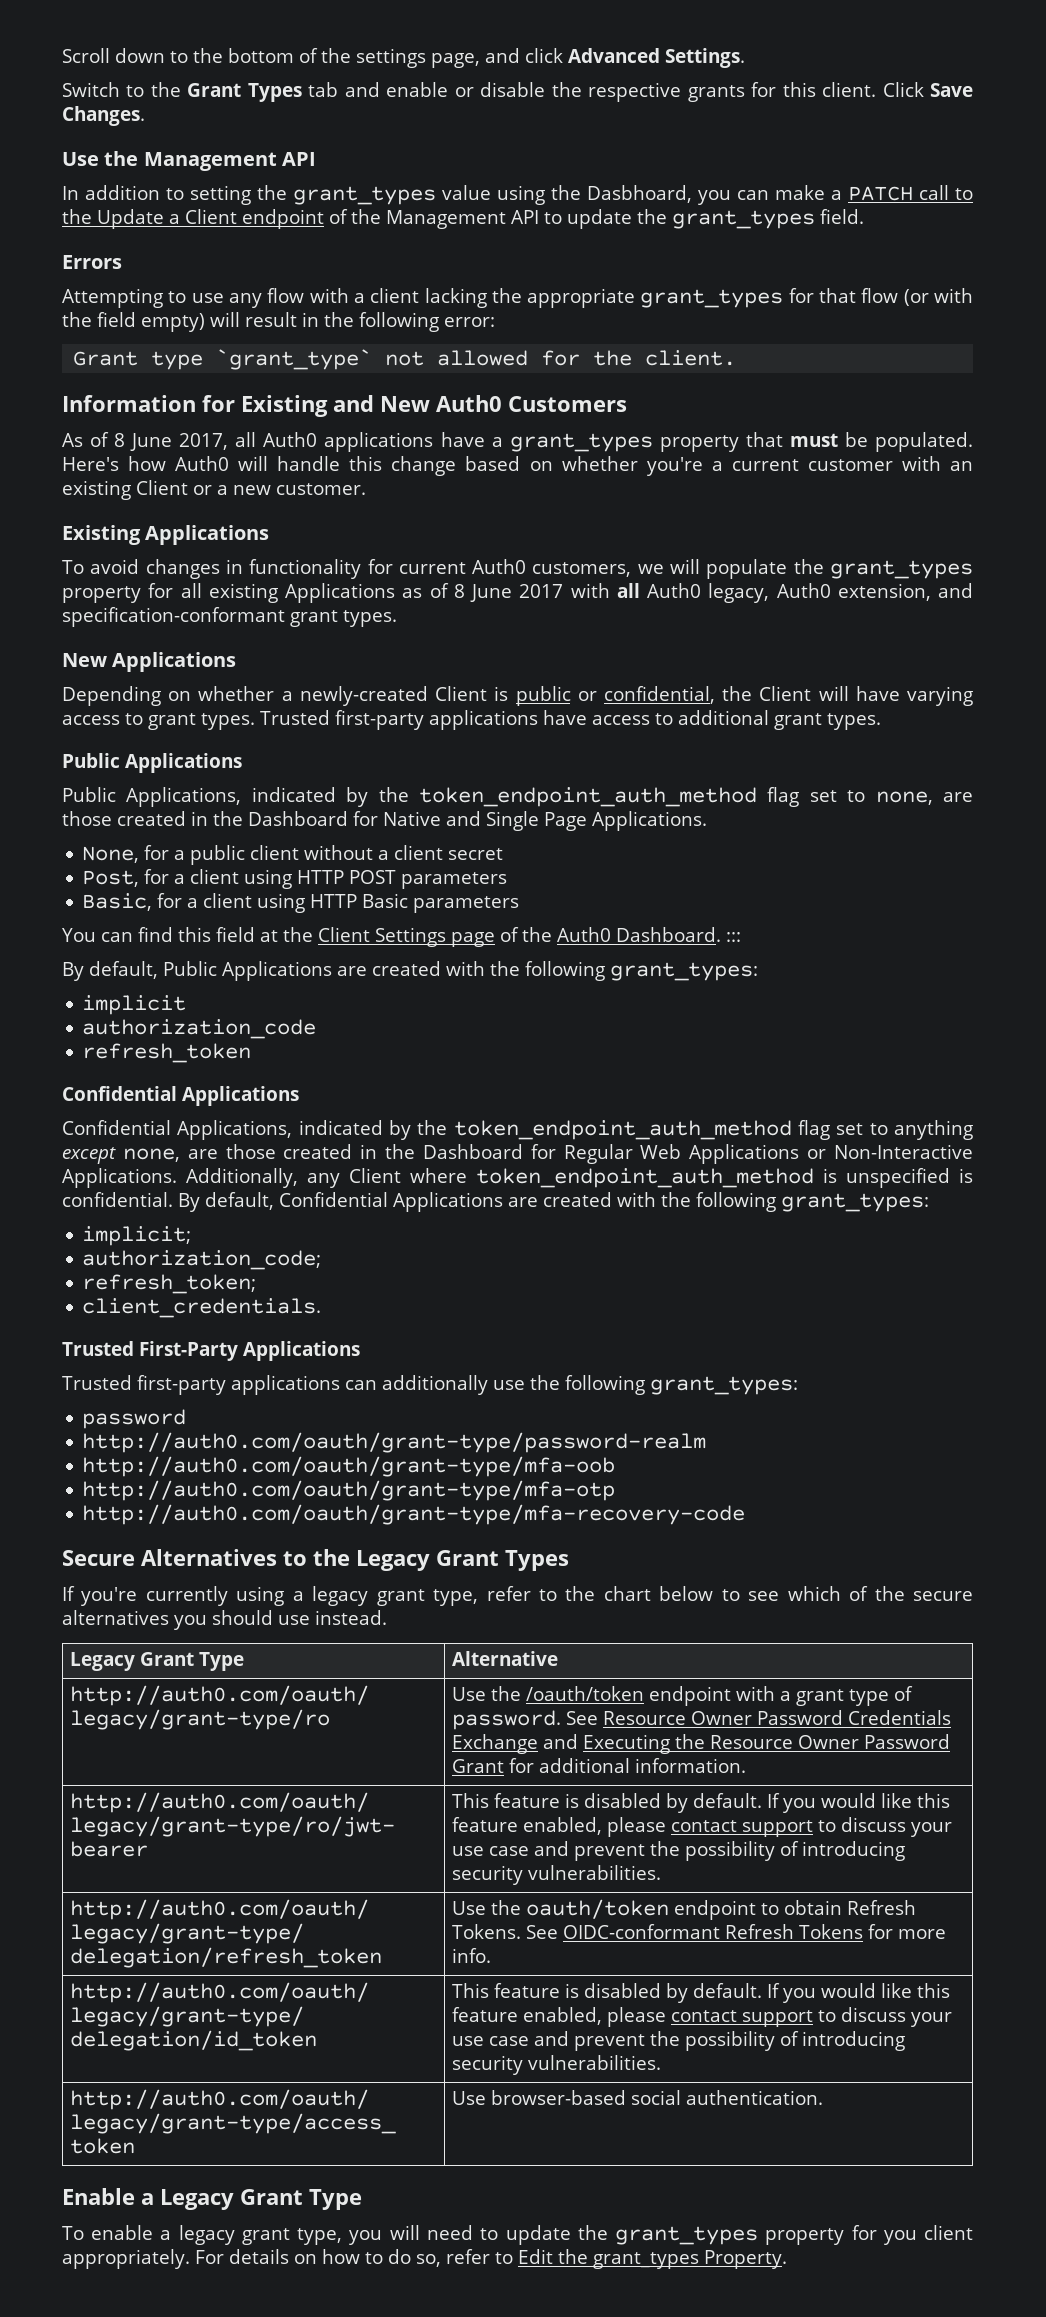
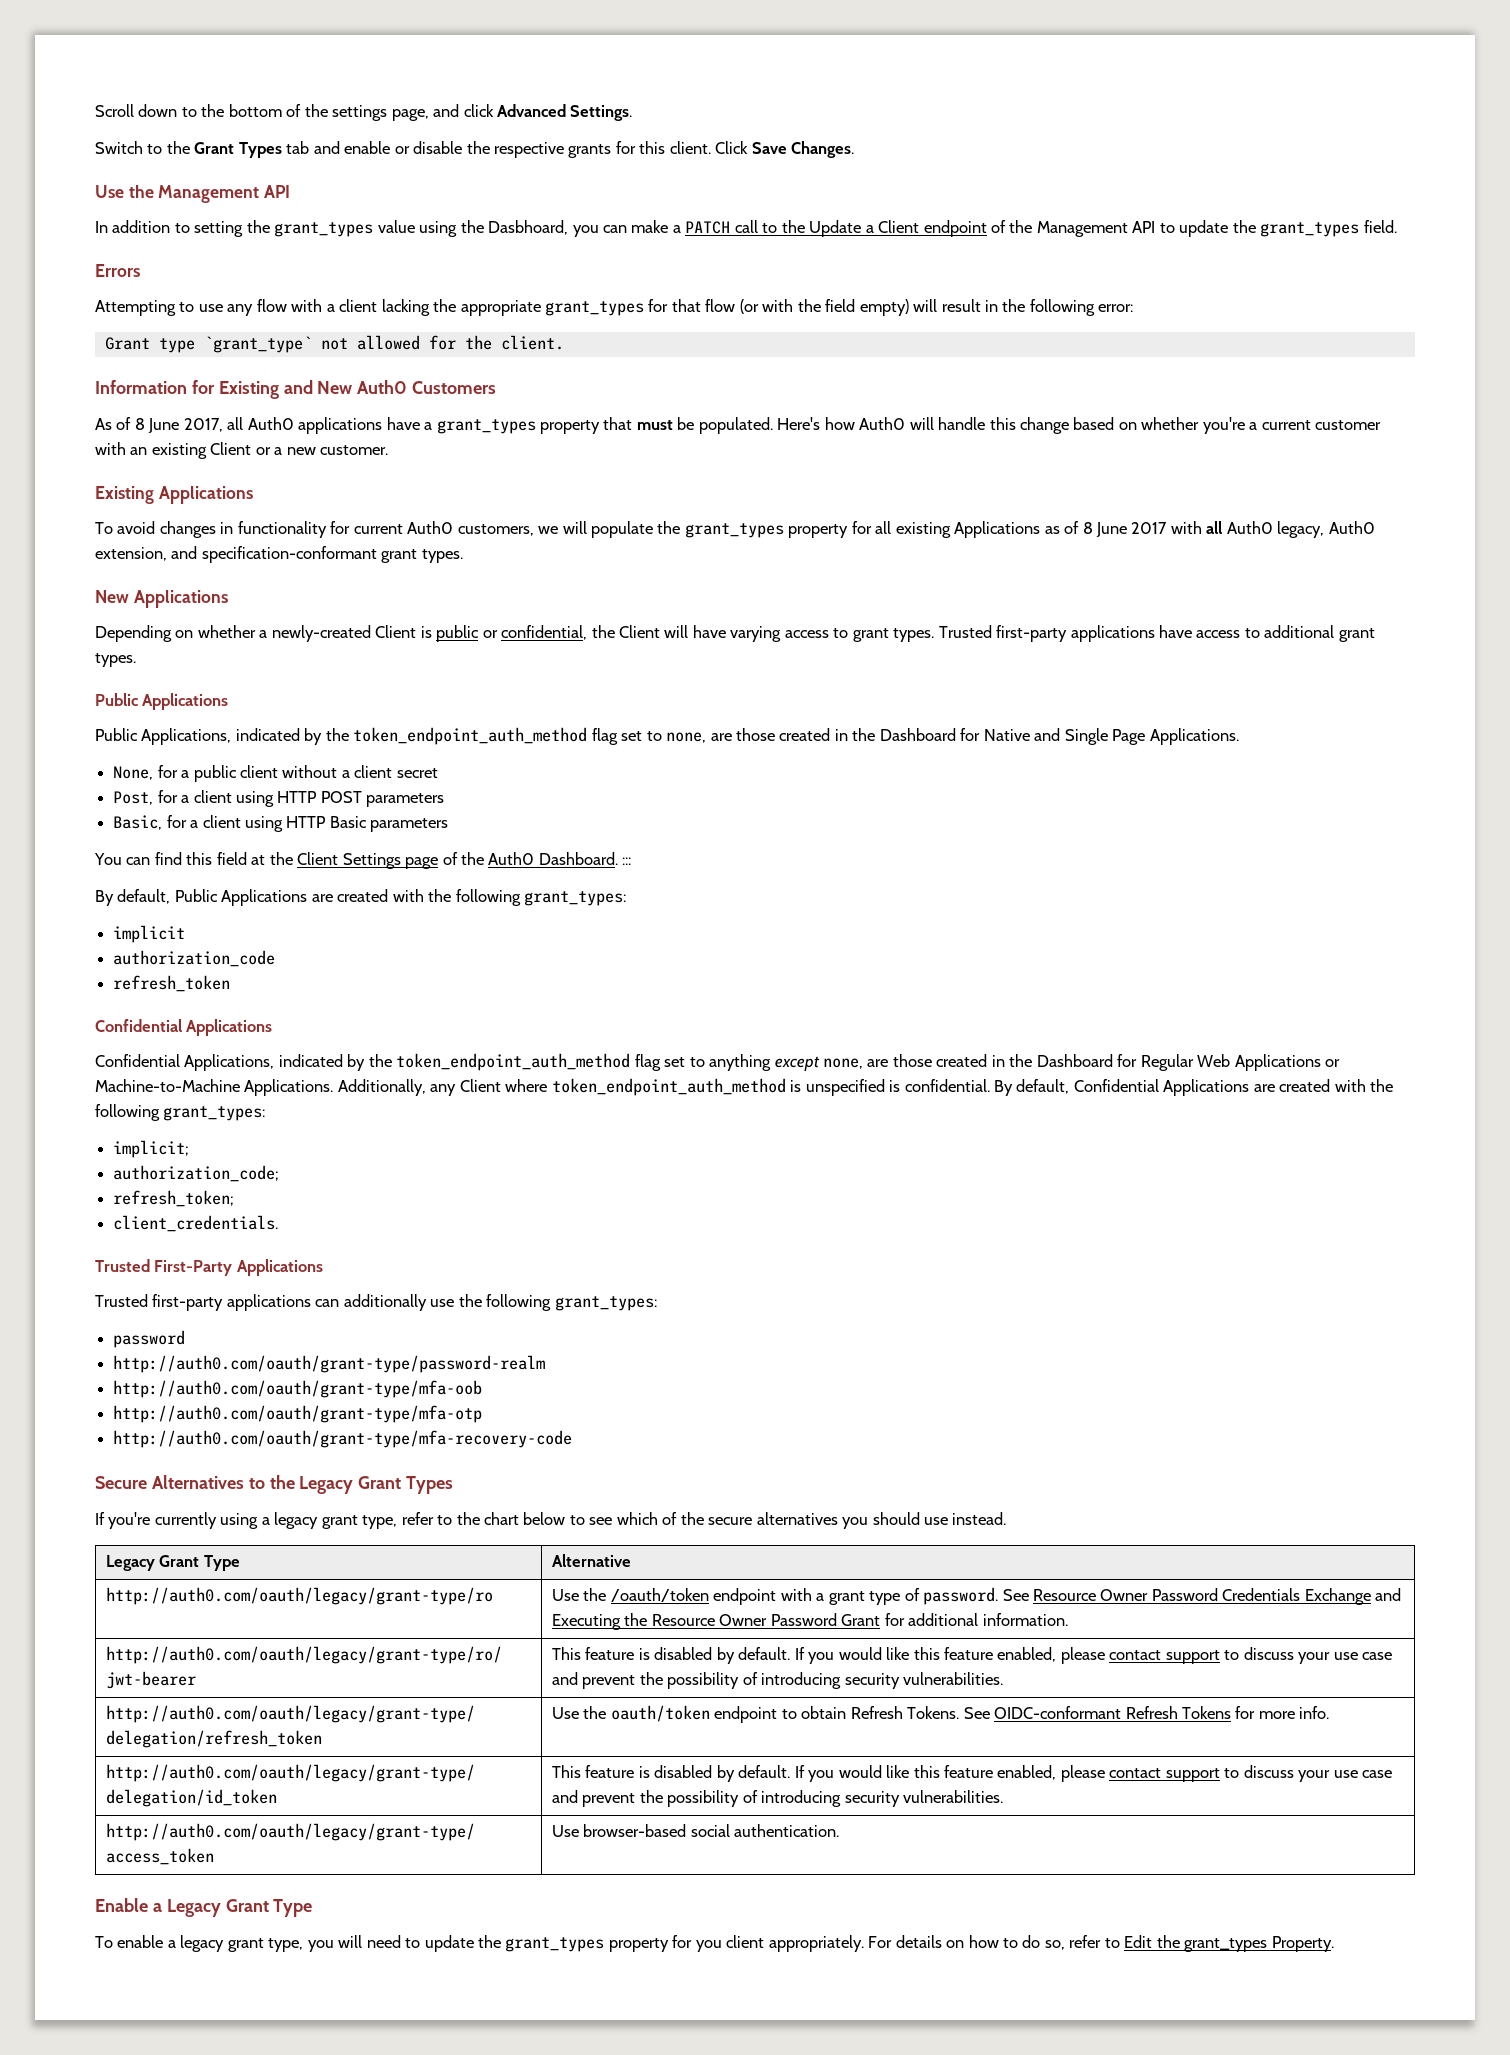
- Confidential Applications, indicated by the token_endpoint_auth_method flag set to anything except none, are those created in the Dashboard for Regular Web Applications or Non-Interactive Applications.
+ Confidential Applications, indicated by the token_endpoint_auth_method flag set to anything except none, are those created in the Dashboard for Regular Web Applications or Machine-to-Machine Applications.

